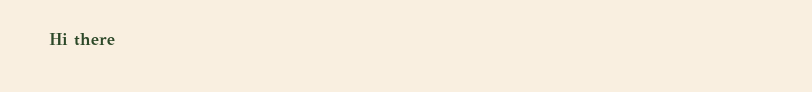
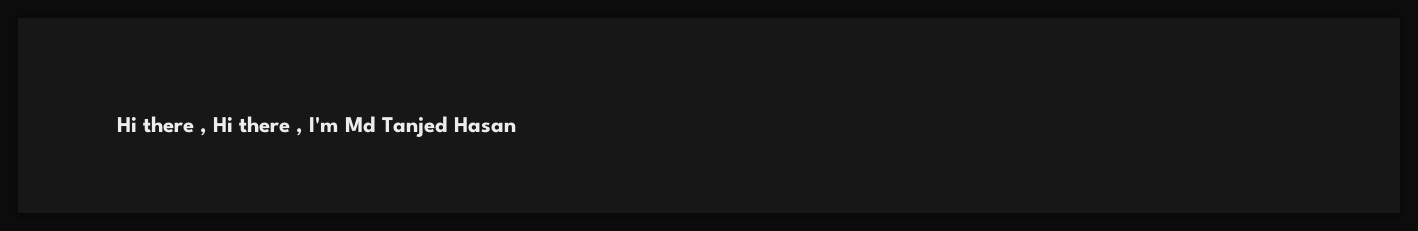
- Hi there
+ Hi there , Hi there , I'm Md Tanjed Hasan

